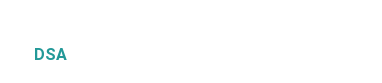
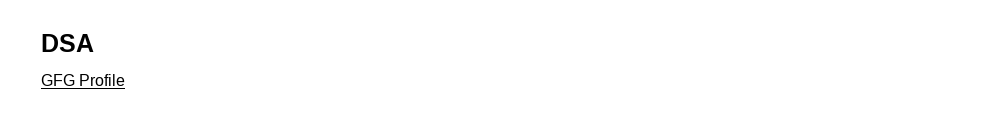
+ GFG Profile

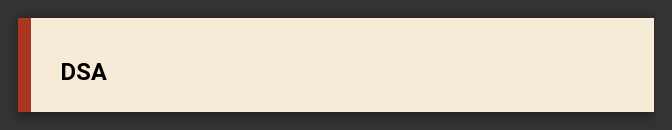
- GFG Profile

